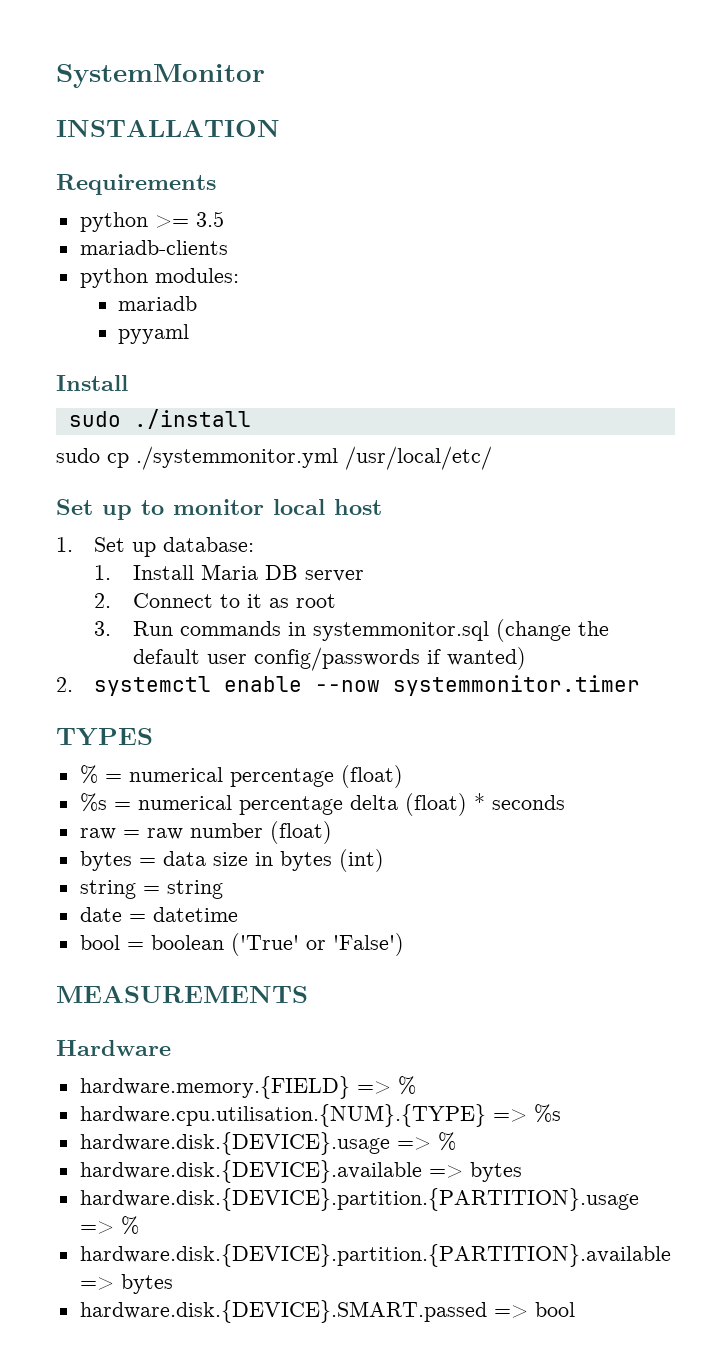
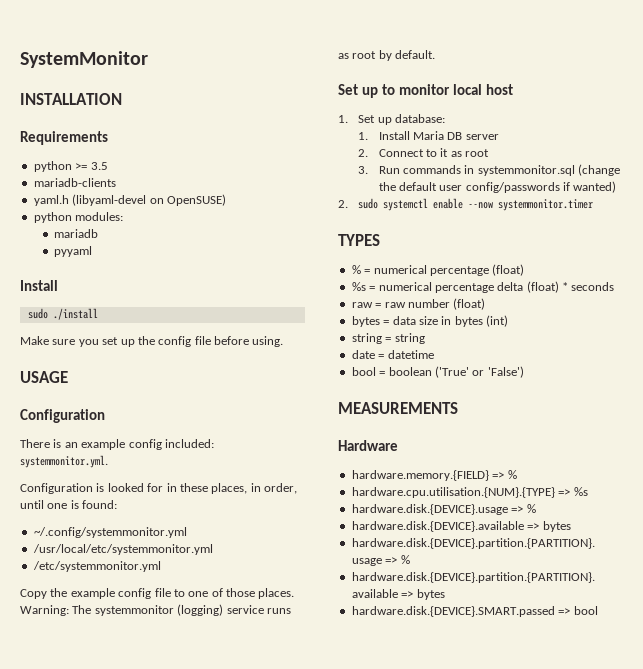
+ yaml.h (libyaml-devel on OpenSUSE)
- sudo cp ./systemmonitor.yml /usr/local/etc/
+ Make sure you set up the config file before using.
+ USAGE
+ Configuration
+ There is an example config included: systemmonitor.yml.
+ Configuration is looked for in these places, in order, until one is found:
+ ~/.config/systemmonitor.yml
+ /usr/local/etc/systemmonitor.yml
+ /etc/systemmonitor.yml
+ Copy the example config file to one of those places. Warning: The systemmonitor (logging) service runs as root by default.
- 2. systemctl enable --now systemmonitor.timer
+ 2. sudo systemctl enable --now systemmonitor.timer

